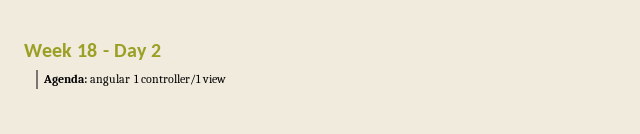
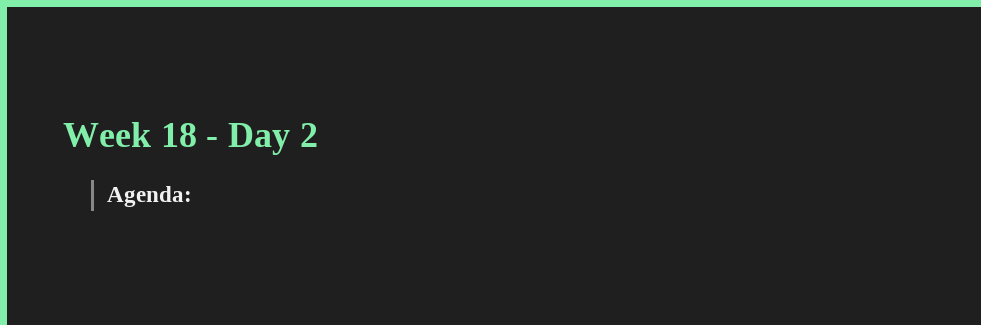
- Agenda: angular 1 controller/1 view
+ Agenda:

